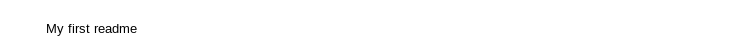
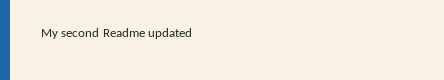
- My first readme
+ My second Readme updated

